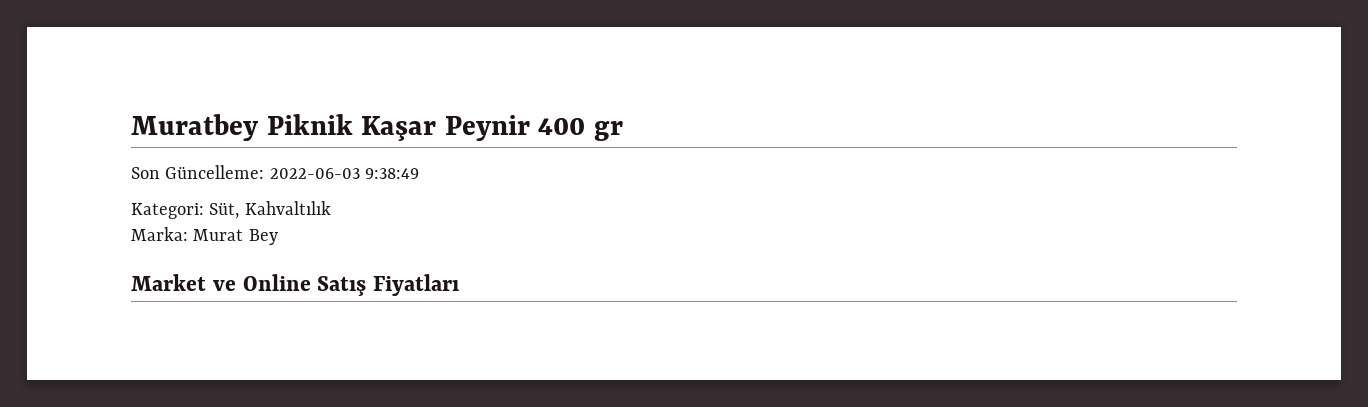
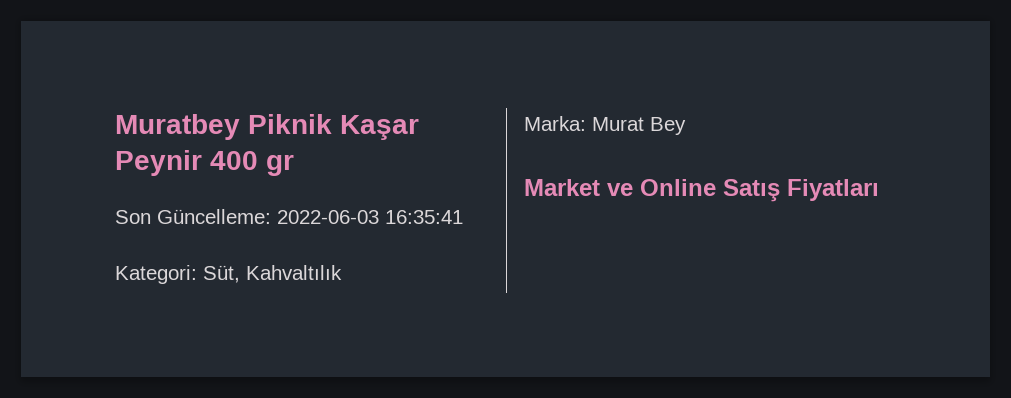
- Son Güncelleme: 2022-06-03 9:38:49
+ Son Güncelleme: 2022-06-03 16:35:41

